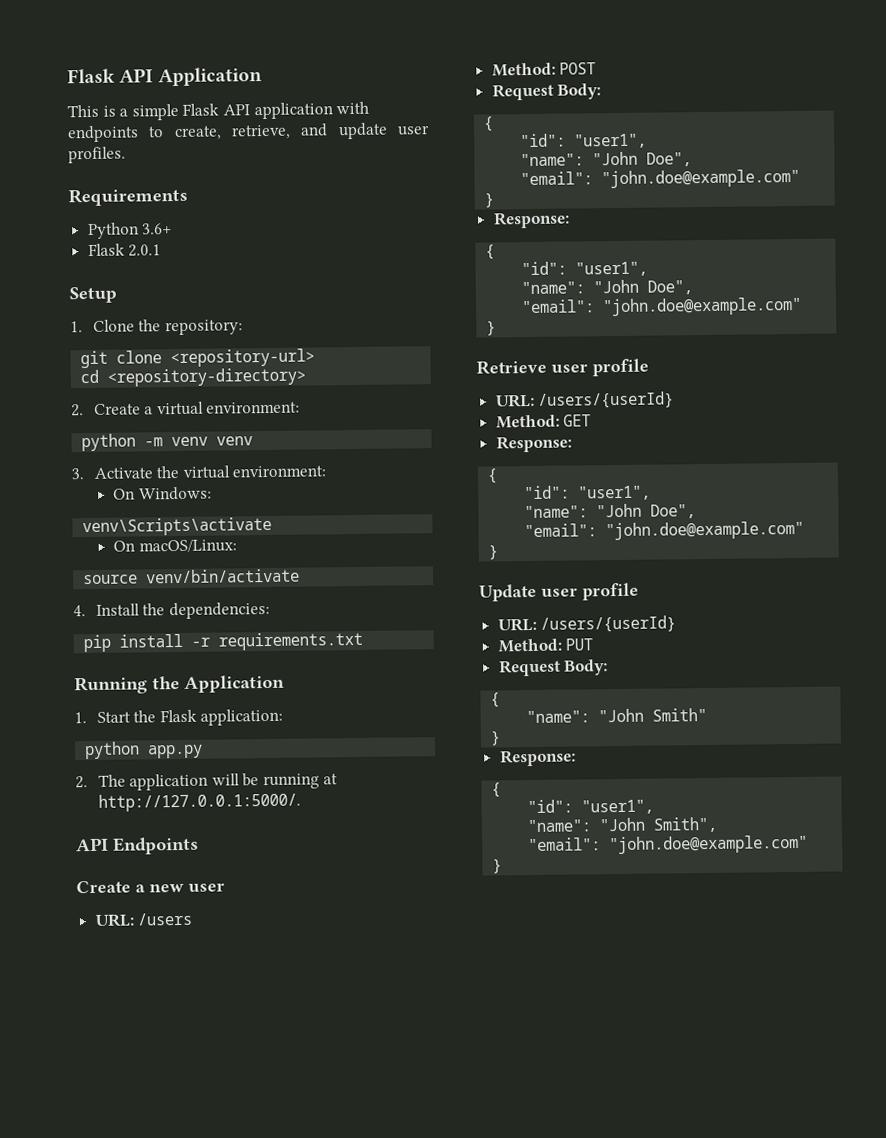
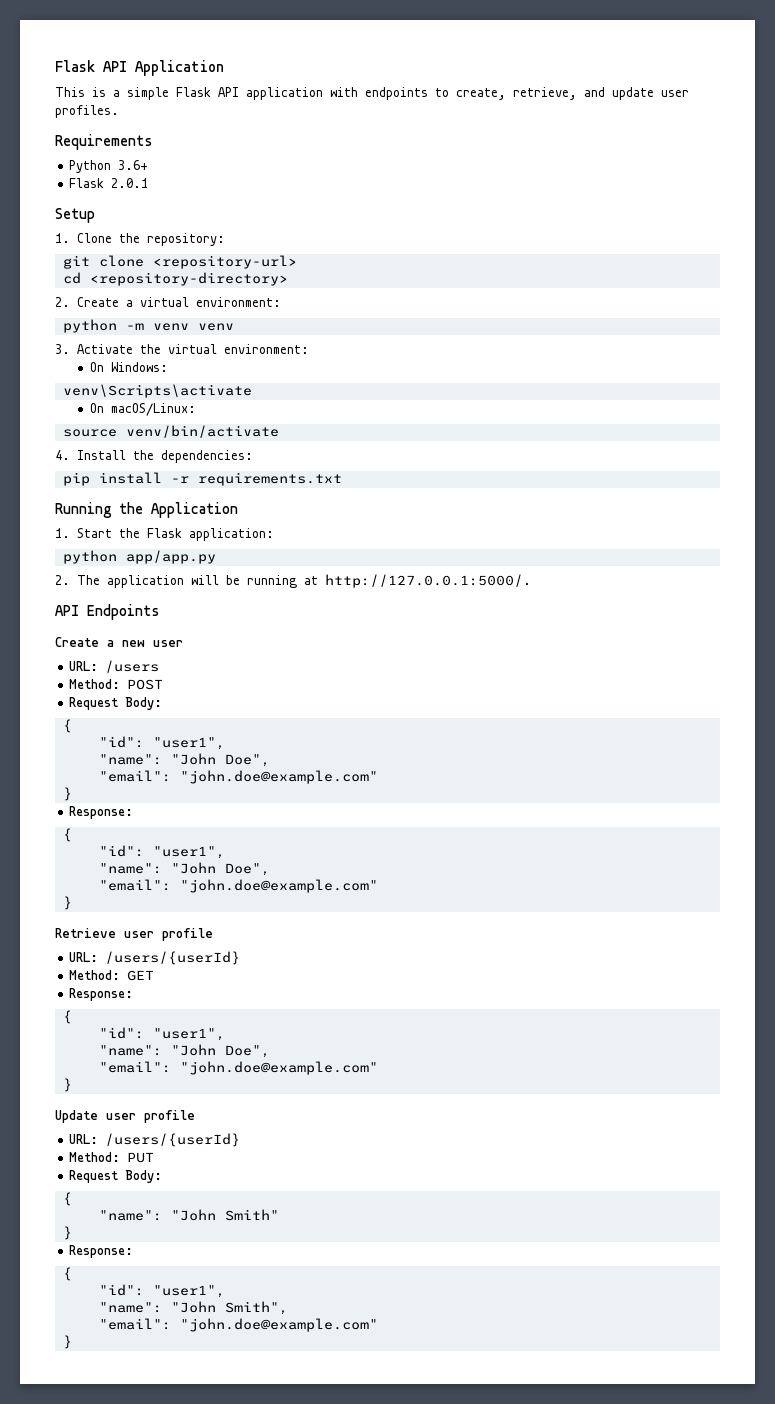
- python app.py
+ python app/app.py

